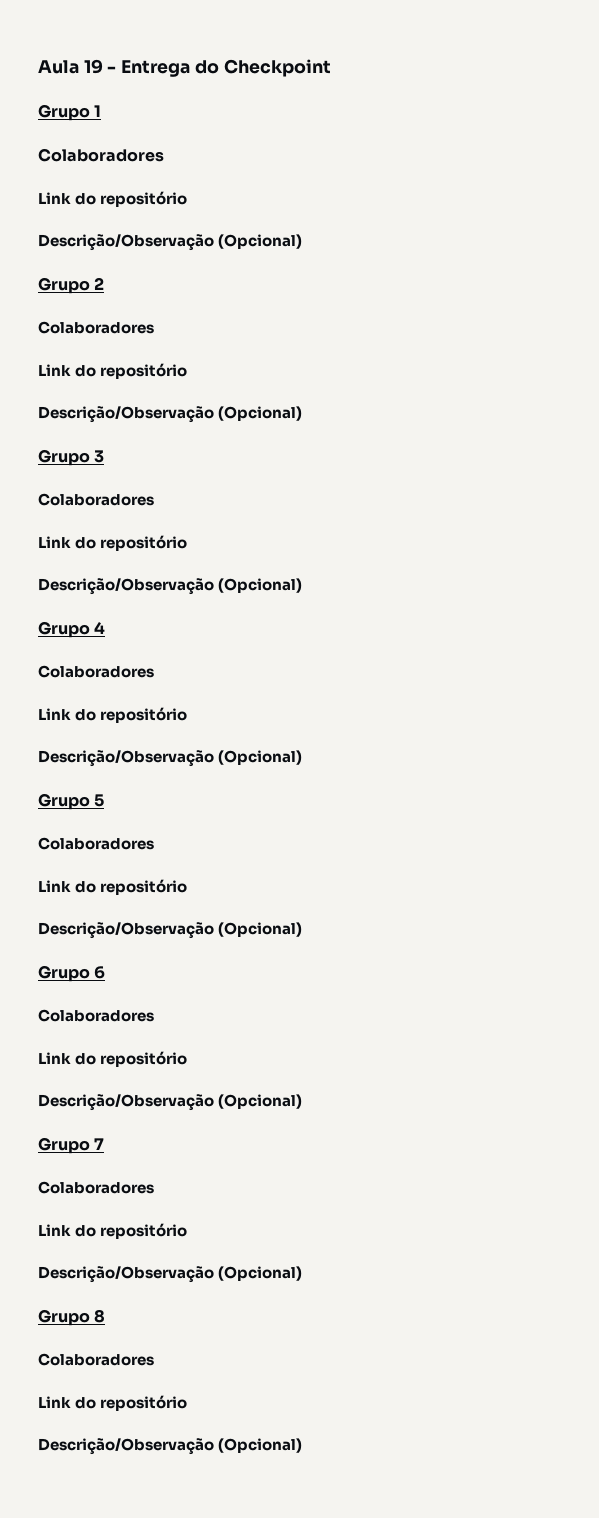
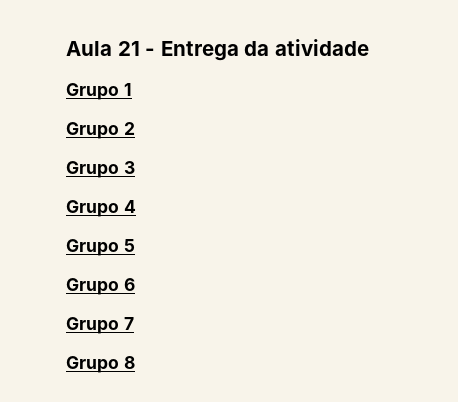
- Aula 19 - Entrega do Checkpoint
+ Aula 21 - Entrega da atividade
  Grupo 1
- Colaboradores
- Link do repositório
- Descrição/Observação (Opcional)
  Grupo 2
- Colaboradores
- Link do repositório
- Descrição/Observação (Opcional)
  Grupo 3
- Colaboradores
- Link do repositório
- Descrição/Observação (Opcional)
  Grupo 4
- Colaboradores
- Link do repositório
- Descrição/Observação (Opcional)
  Grupo 5
- Colaboradores
- Link do repositório
- Descrição/Observação (Opcional)
  Grupo 6
- Colaboradores
- Link do repositório
- Descrição/Observação (Opcional)
  Grupo 7
- Colaboradores
- Link do repositório
- Descrição/Observação (Opcional)
  Grupo 8
- Colaboradores
- Link do repositório
- Descrição/Observação (Opcional)

